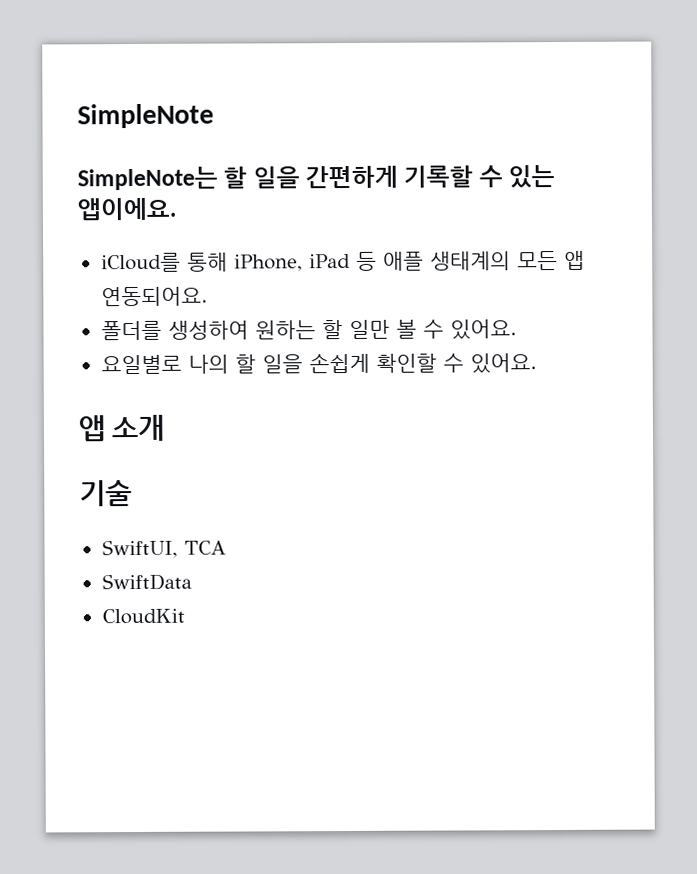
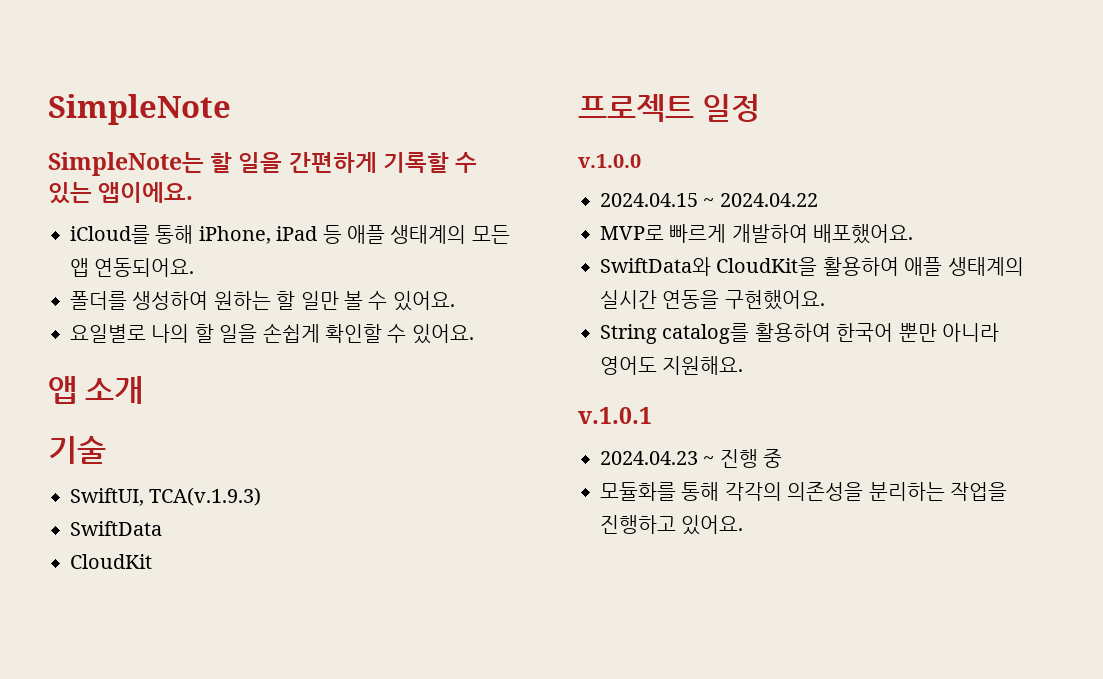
- SwiftUI, TCA
+ SwiftUI, TCA(v.1.9.3)
+ 프로젝트 일정
+ v.1.0.0
+ 2024.04.15 ~ 2024.04.22
+ MVP로 빠르게 개발하여 배포했어요.
+ SwiftData와 CloudKit을 활용하여 애플 생태계의 실시간 연동을 구현했어요.
+ String catalog를 활용하여 한국어 뿐만 아니라 영어도 지원해요.
+ v.1.0.1
+ 2024.04.23 ~ 진행 중
+ 모듈화를 통해 각각의 의존성을 분리하는 작업을 진행하고 있어요.

